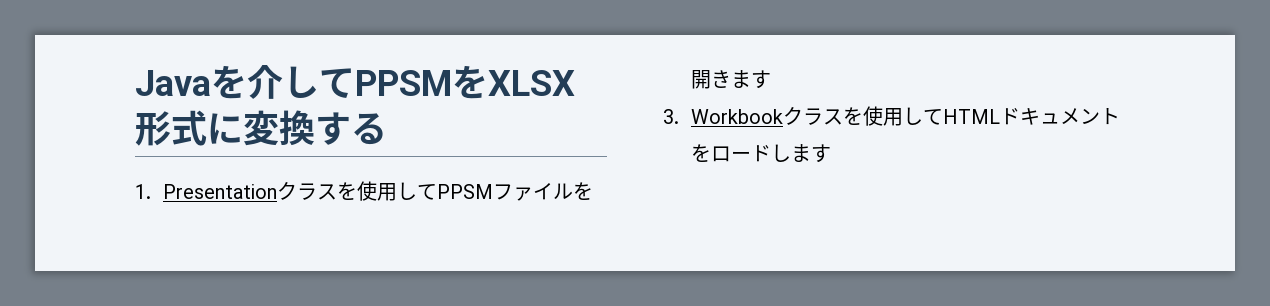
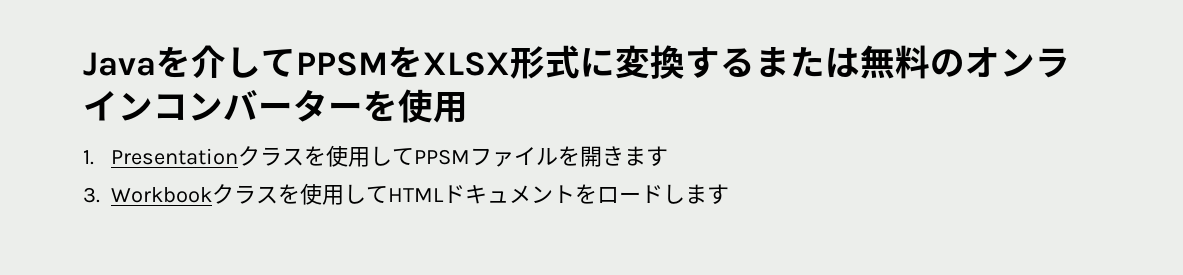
- Javaを介してPPSMをXLSX形式に変換する
+ Javaを介してPPSMをXLSX形式に変換するまたは無料のオンラインコンバーターを使用

